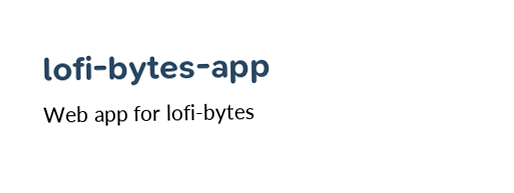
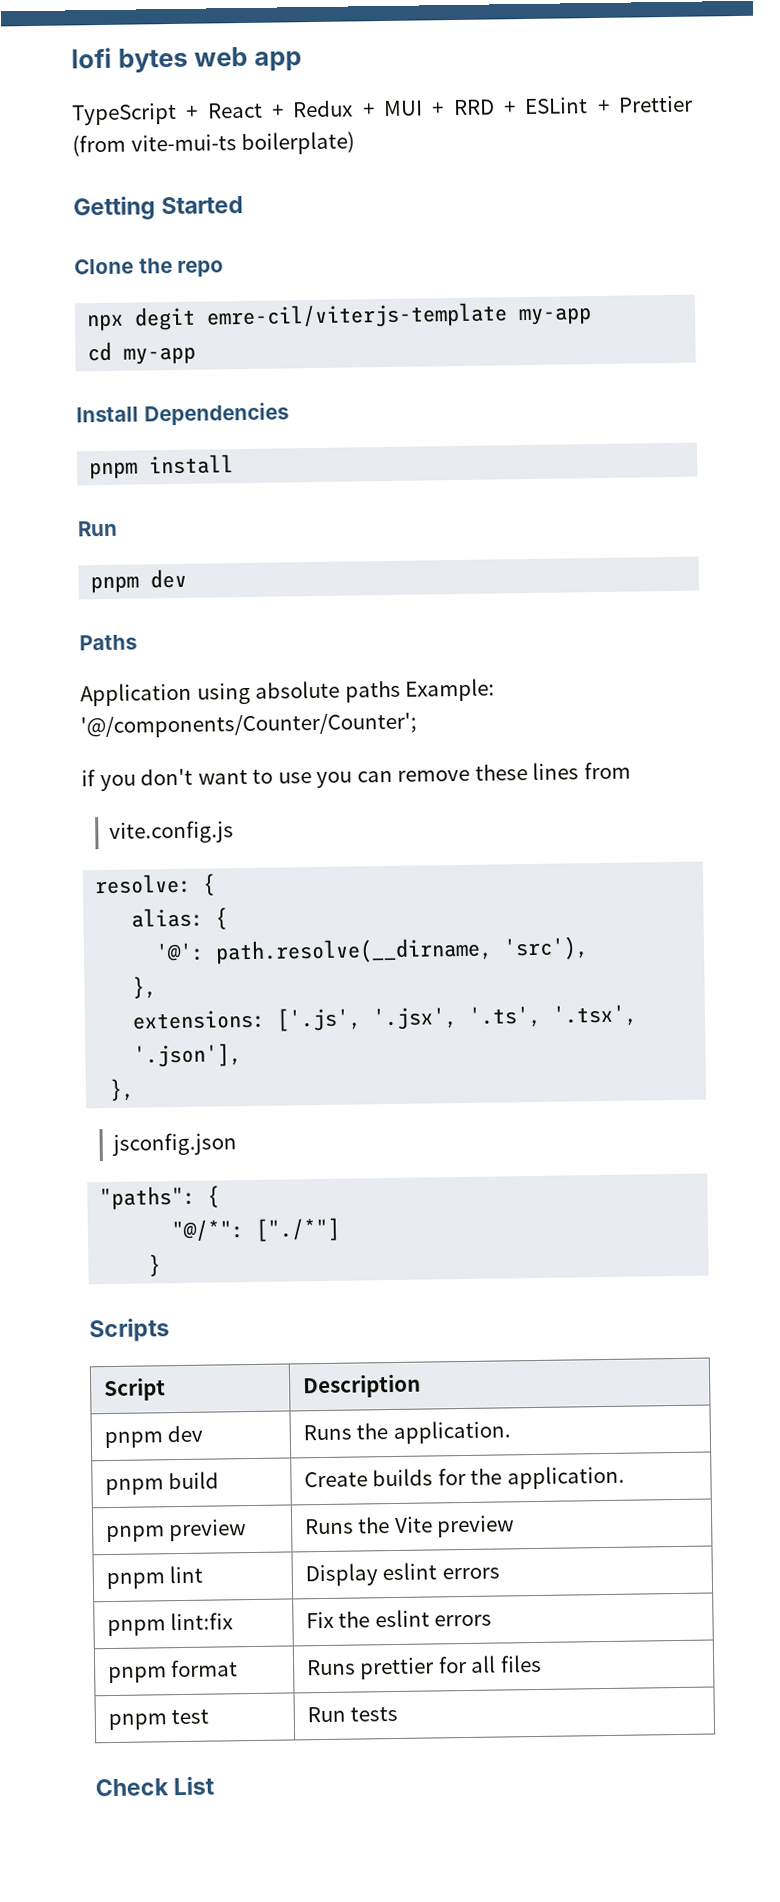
- lofi-bytes-app
- Web app for lofi-bytes
+ lofi bytes web app
+ TypeScript + React + Redux + MUI + RRD + ESLint + Prettier (from vite-mui-ts boilerplate)
+ Getting Started
+ Clone the repo
+ npx degit emre-cil/viterjs-template my-app
+ cd my-app
+ Install Dependencies
+ pnpm install
+ Run
+ pnpm dev
+ Paths
+ Application using absolute paths Example: '@/components/Counter/Counter';
+ if you don't want to use you can remove these lines from
+ vite.config.js
+ resolve: {
+ alias: {
+ '@': path.resolve(__dirname, 'src'),
+ },
+ extensions: ['.js', '.jsx', '.ts', '.tsx', '.json'],
+ },
+ jsconfig.json
+ "paths": {
+ "@/*": ["./*"]
+ }
+ Scripts
+ Script | Description
+ pnpm dev | Runs the application.
+ pnpm build | Create builds for the application.
+ pnpm preview | Runs the Vite preview
+ pnpm lint | Display eslint errors
+ pnpm lint:fix | Fix the eslint errors
+ pnpm format | Runs prettier for all files
+ pnpm test | Run tests
+ Check List

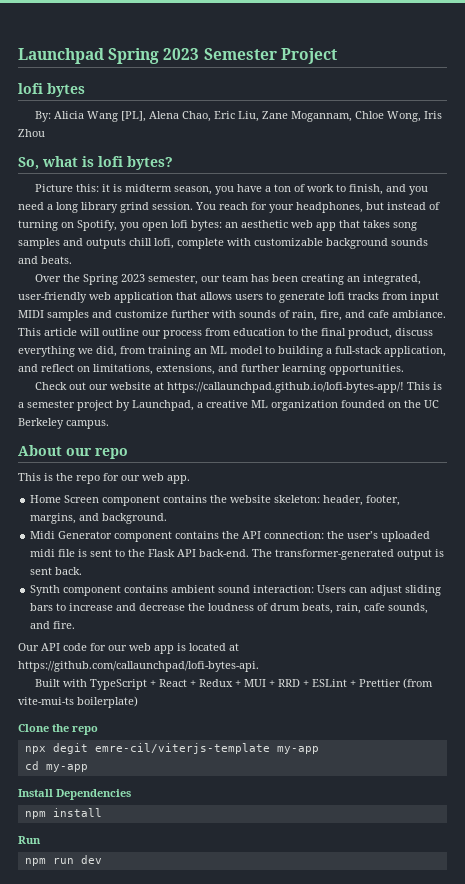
- lofi bytes web app
- TypeScript + React + Redux + MUI + RRD + ESLint + Prettier (from vite-mui-ts boilerplate)
+ Launchpad Spring 2023 Semester Project
+ lofi bytes
+ By: Alicia Wang [PL], Alena Chao, Eric Liu, Zane Mogannam, Chloe Wong, Iris Zhou
+ So, what is lofi bytes?
+ Picture this: it is midterm season, you have a ton of work to finish, and you need a long library grind session. You reach for your headphones, but instead of turning on Spotify, you open lofi bytes: an aesthetic web app that takes song samples and outputs chill lofi, complete with customizable background sounds and beats.
+ Over the Spring 2023 semester, our team has been creating an integrated, user-friendly web application that allows users to generate lofi tracks from input MIDI samples and customize further with sounds of rain, fire, and cafe ambiance. This article will outline our process from education to the final product, discuss everything we did, from training an ML model to building a full-stack application, and reflect on limitations, extensions, and further learning opportunities.
+ Check out our website at https://callaunchpad.github.io/lofi-bytes-app/! This is a semester project by Launchpad, a creative ML organization founded on the UC Berkeley campus.
+ About our repo
+ This is the repo for our web app.
+ Home Screen component contains the website skeleton: header, footer, margins, and background.
+ Midi Generator component contains the API connection: the user’s uploaded midi file is sent to the Flask API back-end. The transformer-generated output is sent back.
+ Synth component contains ambient sound interaction: Users can adjust sliding bars to increase and decrease the loudness of drum beats, rain, cafe sounds, and fire.
+ Our API code for our web app is located at https://github.com/callaunchpad/lofi-bytes-api.
+ Built with TypeScript + React + Redux + MUI + RRD + ESLint + Prettier (from vite-mui-ts boilerplate)
- Getting Started
- pnpm install
+ npm install
  Run
- pnpm dev
- Paths
- Application using absolute paths Example: '@/components/Counter/Counter';
- if you don't want to use you can remove these lines from
- vite.config.js
- resolve: {
- alias: {
- '@': path.resolve(__dirname, 'src'),
- },
- extensions: ['.js', '.jsx', '.ts', '.tsx', '.json'],
- },
- jsconfig.json
- "paths": {
- "@/*": ["./*"]
- }
- Scripts
- Script | Description
- pnpm dev | Runs the application.
- pnpm build | Create builds for the application.
- pnpm preview | Runs the Vite preview
- pnpm lint | Display eslint errors
- pnpm lint:fix | Fix the eslint errors
- pnpm format | Runs prettier for all files
- pnpm test | Run tests
- Check List
+ npm run dev

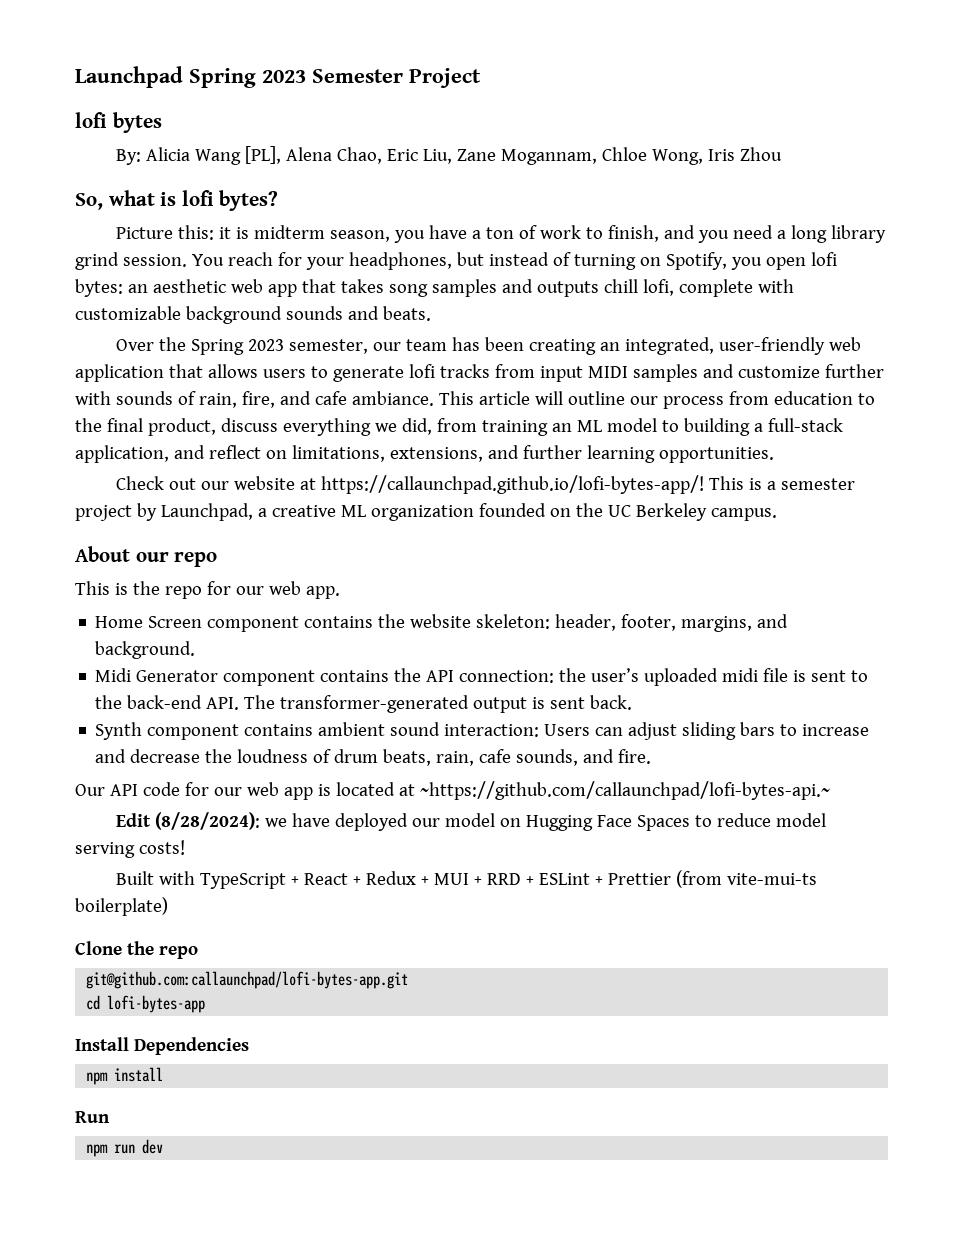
- Midi Generator component contains the API connection: the user’s uploaded midi file is sent to the Flask API back-end. The transformer-generated output is sent back.
+ Midi Generator component contains the API connection: the user’s uploaded midi file is sent to the back-end API. The transformer-generated output is sent back.
- Our API code for our web app is located at https://github.com/callaunchpad/lofi-bytes-api.
+ Our API code for our web app is located at ~https://github.com/callaunchpad/lofi-bytes-api.~
+ Edit (8/28/2024): we have deployed our model on Hugging Face Spaces to reduce model serving costs!
- npx degit emre-cil/viterjs-template my-app
+ git@github.com:callaunchpad/lofi-bytes-app.git
- cd my-app
+ cd lofi-bytes-app

